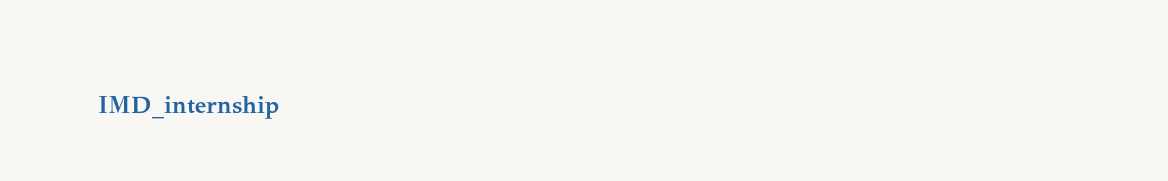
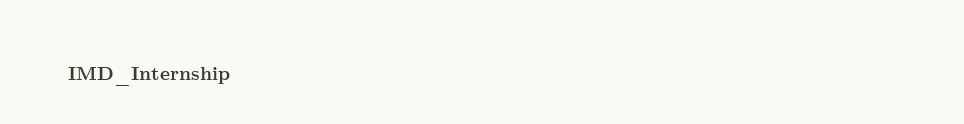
- IMD_internship
+ IMD_Internship

